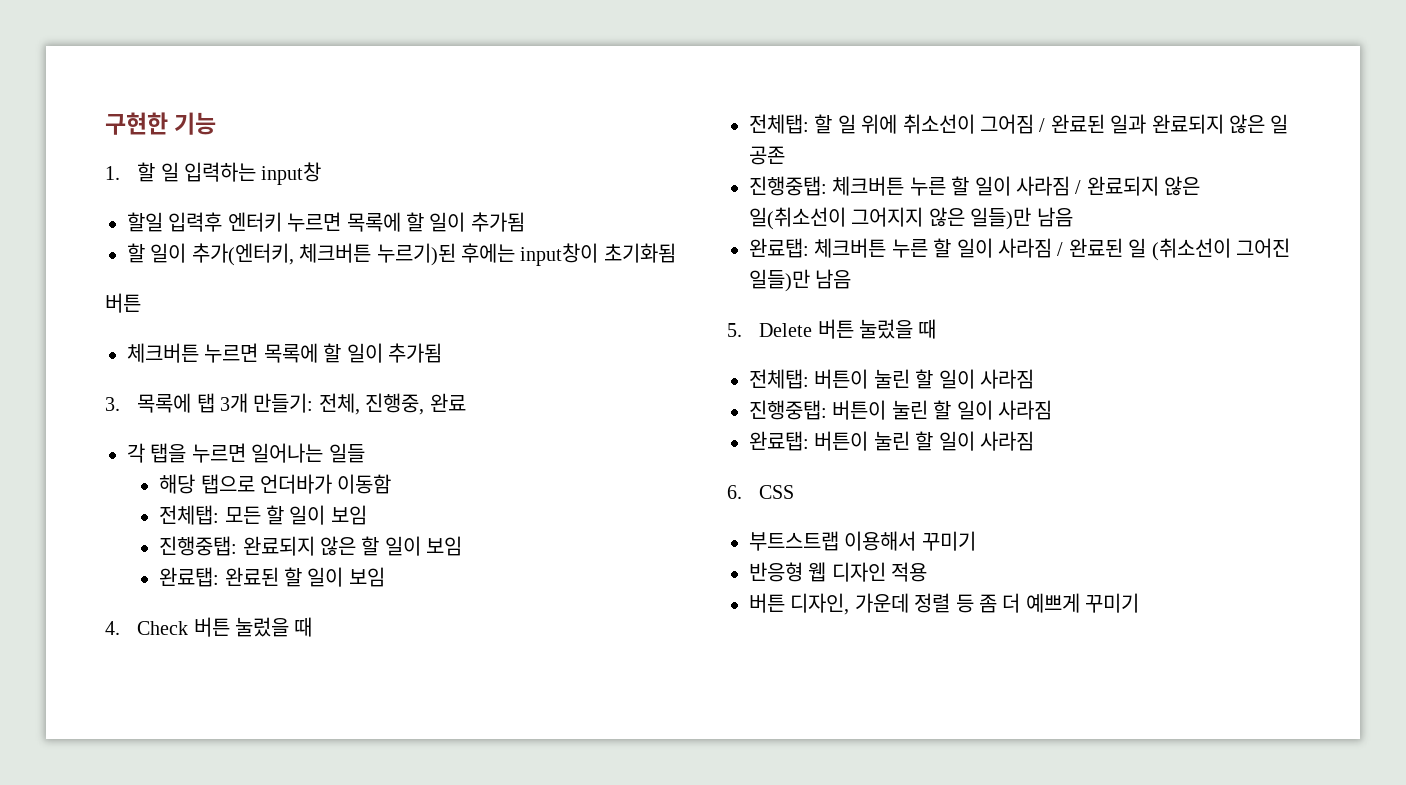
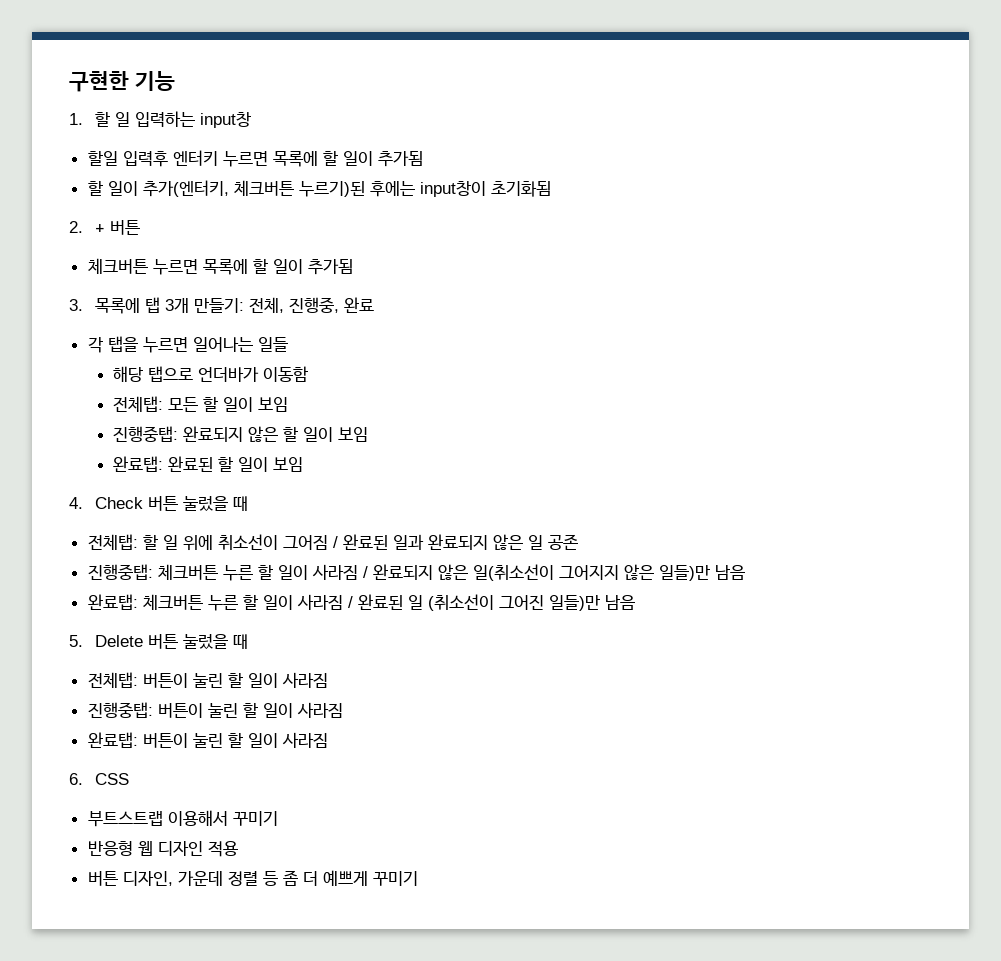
  할 일이 추가(엔터키, 체크버튼 누르기)된 후에는 input창이 초기화됨
- 버튼
+ 2. + 버튼

